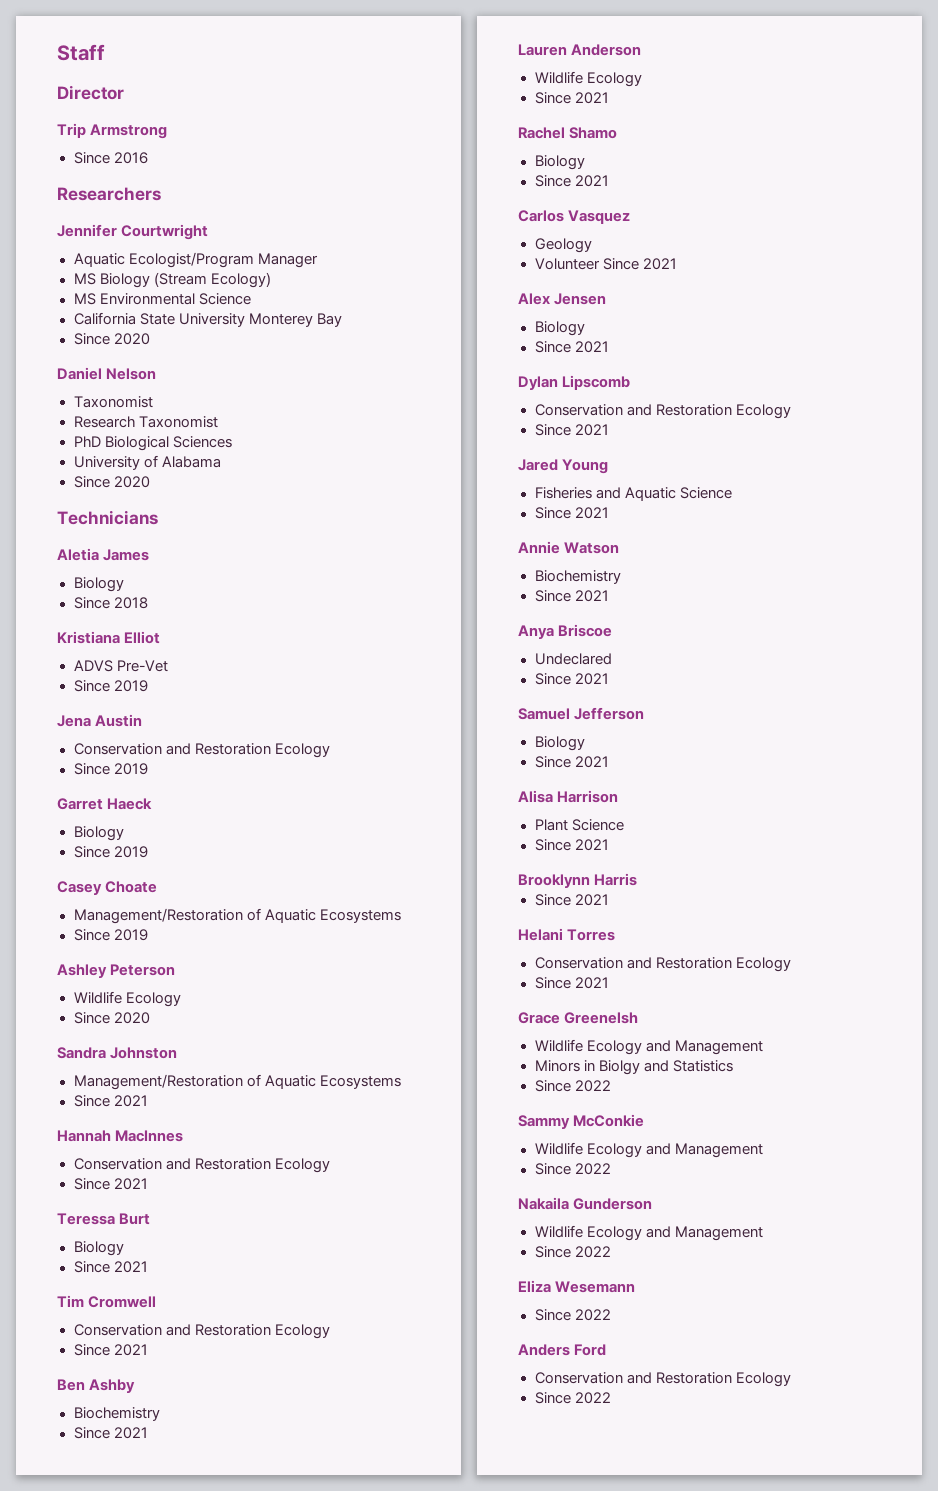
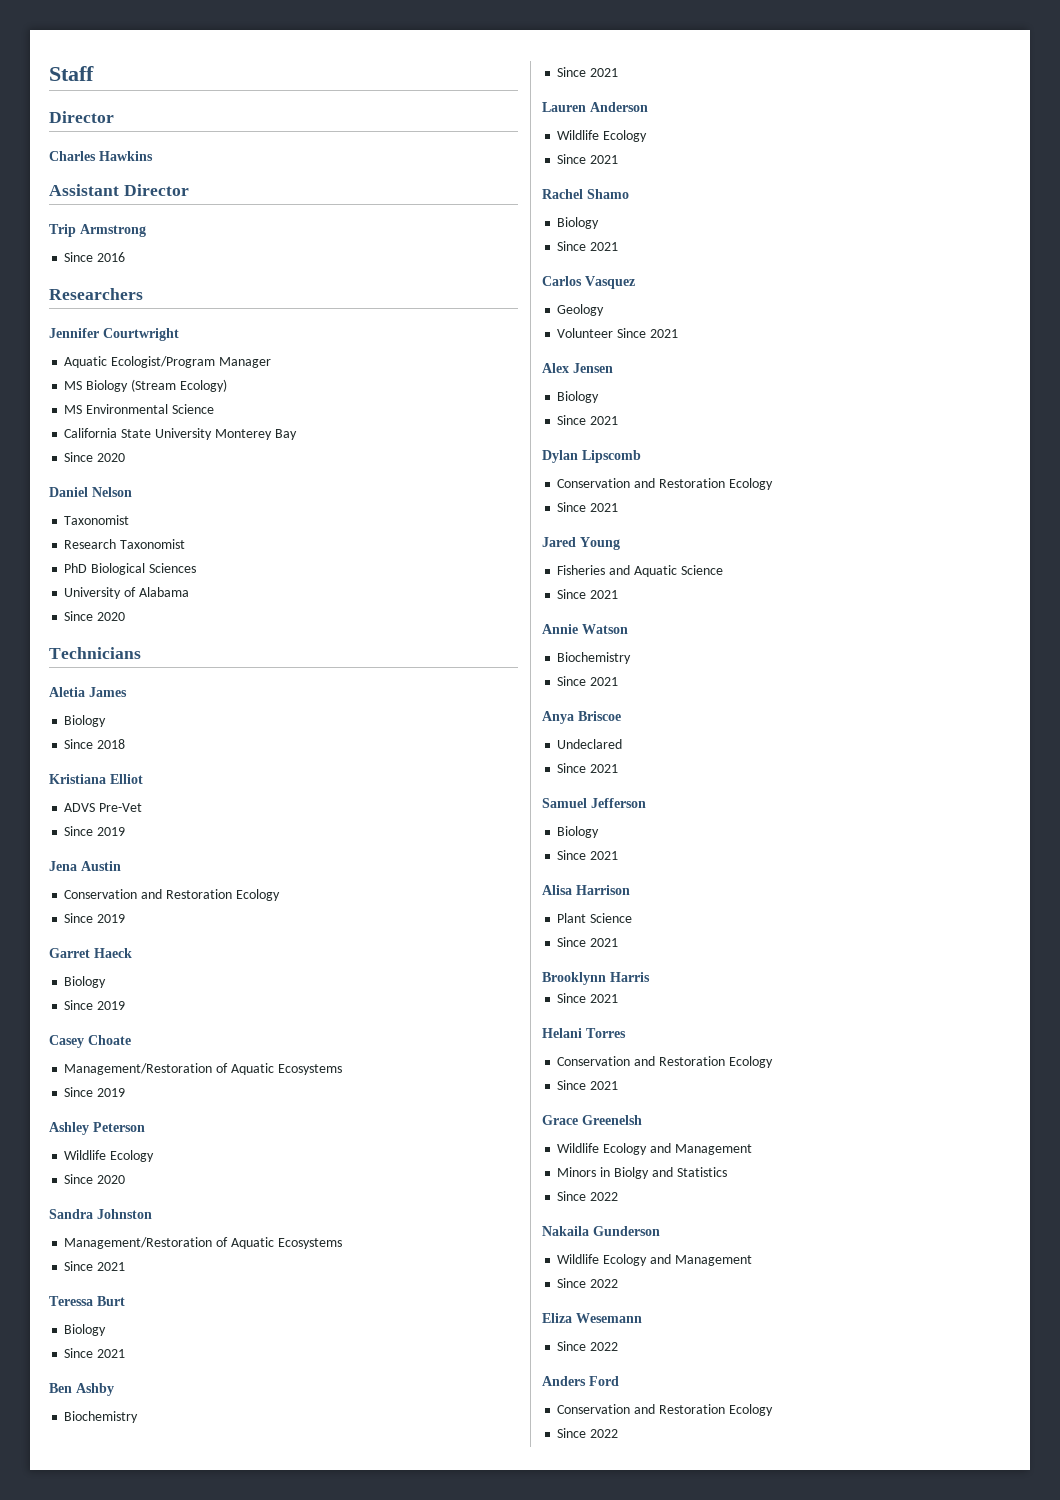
+ Charles Hawkins
+ Assistant Director
- Hannah MacInnes
- Conservation and Restoration Ecology
- Since 2021
- Tim Cromwell
- Conservation and Restoration Ecology
- Since 2021
- Sammy McConkie
- Wildlife Ecology and Management
- Since 2022

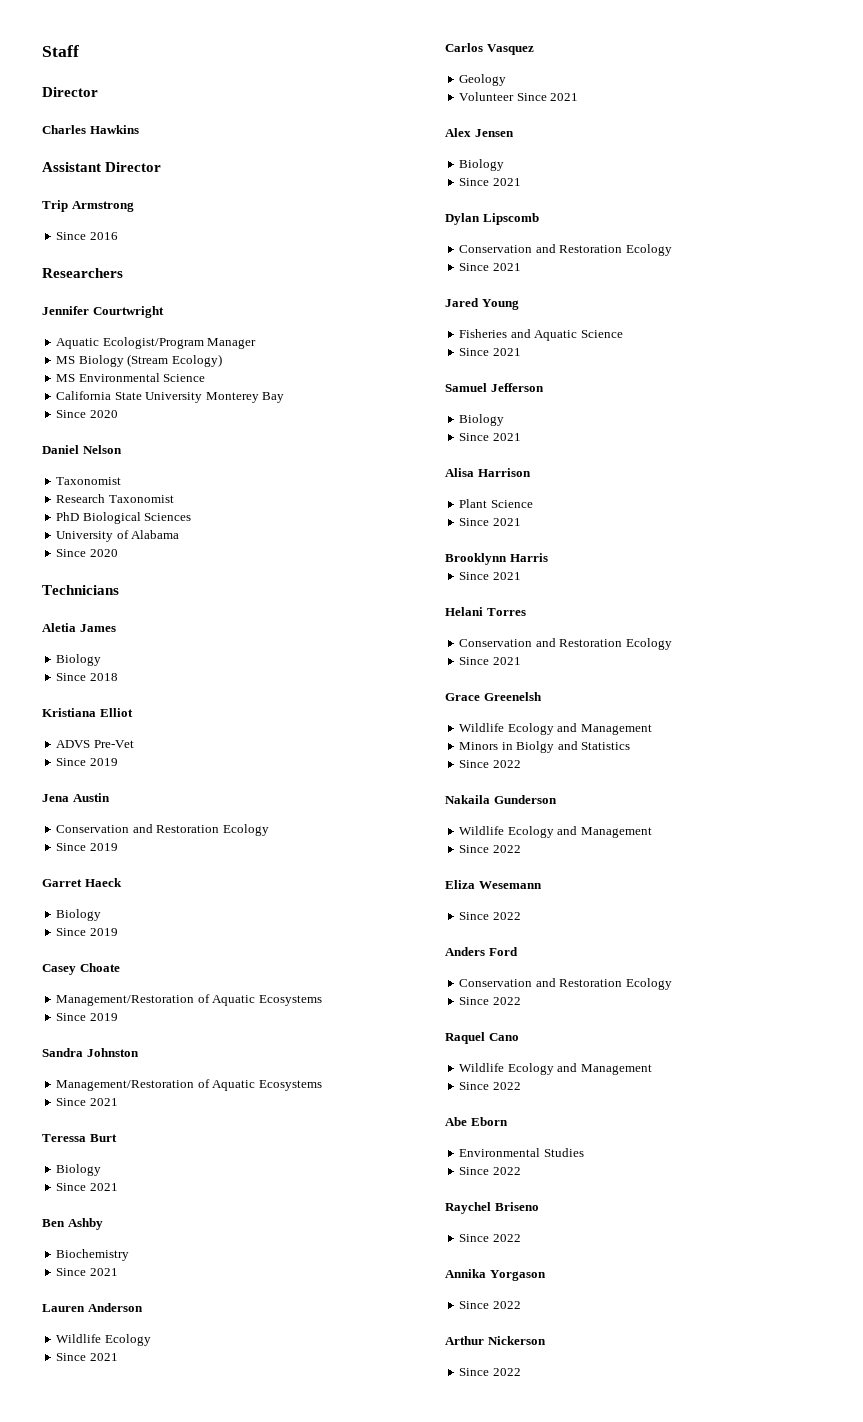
- Ashley Peterson
- Wildlife Ecology
- Since 2020
- Rachel Shamo
- Biology
- Since 2021
- Annie Watson
- Biochemistry
- Since 2021
- Anya Briscoe
- Undeclared
- Since 2021
+ Raquel Cano
+ Wildlife Ecology and Management
+ Since 2022
+ Abe Eborn
+ Environmental Studies
+ Since 2022
+ Raychel Briseno
+ Since 2022
+ Annika Yorgason
+ Since 2022
+ Arthur Nickerson
+ Since 2022

